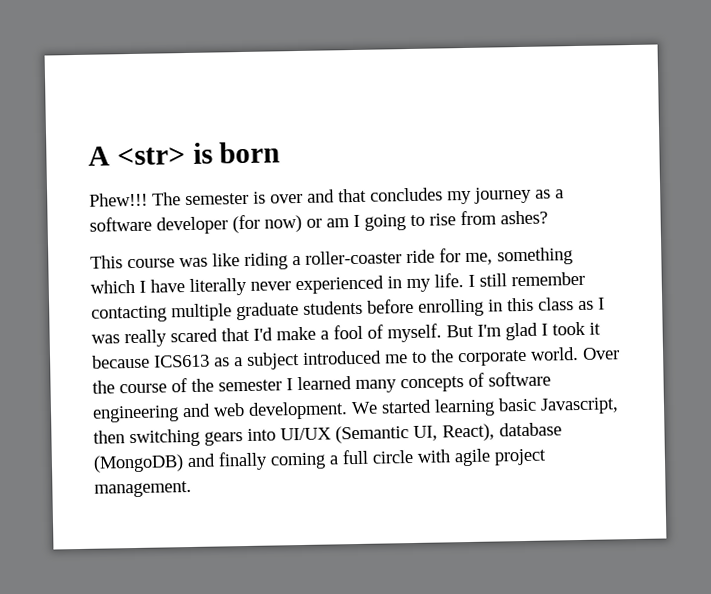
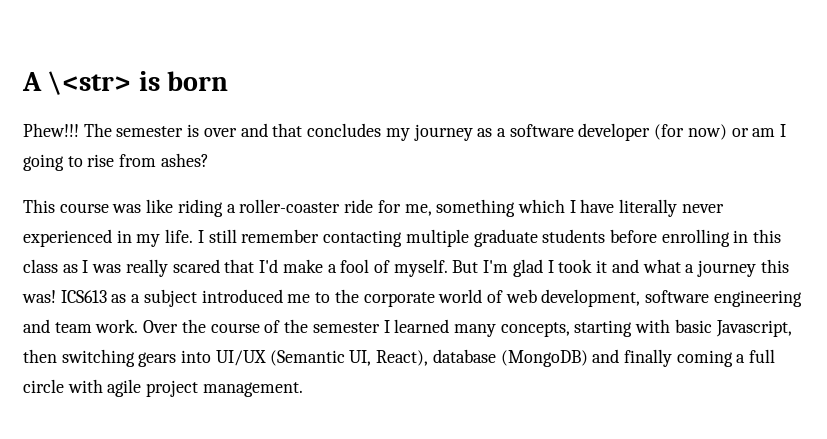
- A <str> is born
+ A \<str> is born
- But I'm glad I took it because ICS613 as a subject introduced me to the corporate world.
+ But I'm glad I took it and what a journey this was! ICS613 as a subject introduced me to the corporate world of web development, software engineering and team work.
- Over the course of the semester I learned many concepts of software engineering and web development. We started learning basic Javascript, then switching gears into UI/UX (Semantic UI, React), database (MongoDB) and finally coming a full circle with agile project management.
+ Over the course of the semester I learned many concepts, starting with basic Javascript, then switching gears into UI/UX (Semantic UI, React), database (MongoDB) and finally coming a full circle with agile project management.

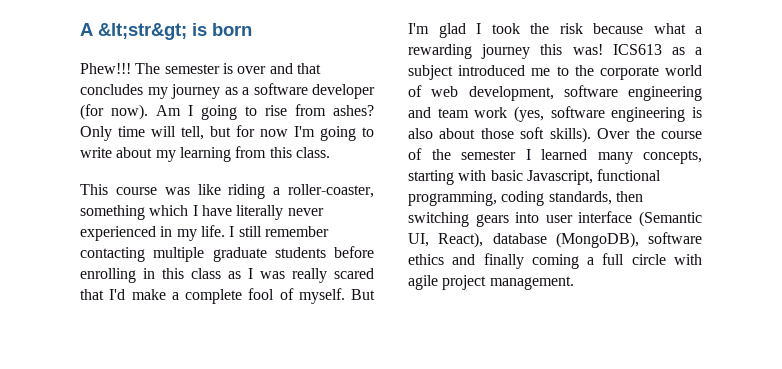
- A \<str> is born
+ A &lt;str&gt; is born
- The semester is over and that concludes my journey as a software developer (for now) or am I going to rise from ashes?
+ The semester is over and that concludes my journey as a software developer (for now). Am I going to rise from ashes? Only time will tell, but for now I'm going to write about my learning from this class.
- This course was like riding a roller-coaster ride for me, something which I have literally never experienced in my life.
+ This course was like riding a roller-coaster, something which I have literally never experienced in my life.
- I still remember contacting multiple graduate students before enrolling in this class as I was really scared that I'd make a fool of myself.
+ I still remember contacting multiple graduate students before enrolling in this class as I was really scared that I'd make a complete fool of myself.
- But I'm glad I took it and what a journey this was!
+ But I'm glad I took the risk because what a rewarding journey this was!
- ICS613 as a subject introduced me to the corporate world of web development, software engineering and team work.
+ ICS613 as a subject introduced me to the corporate world of web development, software engineering and team work (yes, software engineering is also about those soft skills).
- Over the course of the semester I learned many concepts, starting with basic Javascript, then switching gears into UI/UX (Semantic UI, React), database (MongoDB) and finally coming a full circle with agile project management.
+ Over the course of the semester I learned many concepts, starting with basic Javascript, functional programming, coding standards, then switching gears into user interface (Semantic UI, React), database (MongoDB), software ethics and finally coming a full circle with agile project management.

